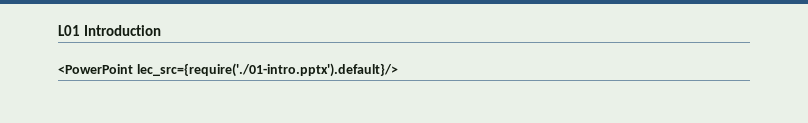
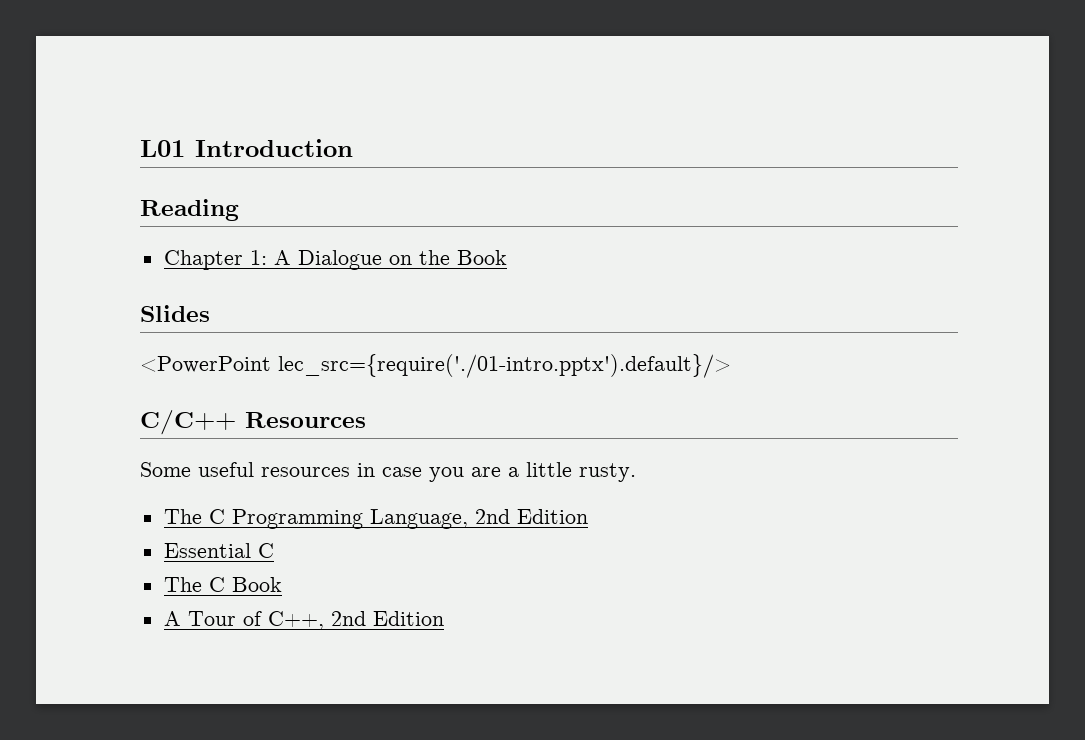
+ Reading
+ Chapter 1: A Dialogue on the Book
+ Slides
  <PowerPoint lec_src={require('./01-intro.pptx').default}/>
+ C/C++ Resources
+ Some useful resources in case you are a little rusty.
+ The C Programming Language, 2nd Edition
+ Essential C
+ The C Book
+ A Tour of C++, 2nd Edition

